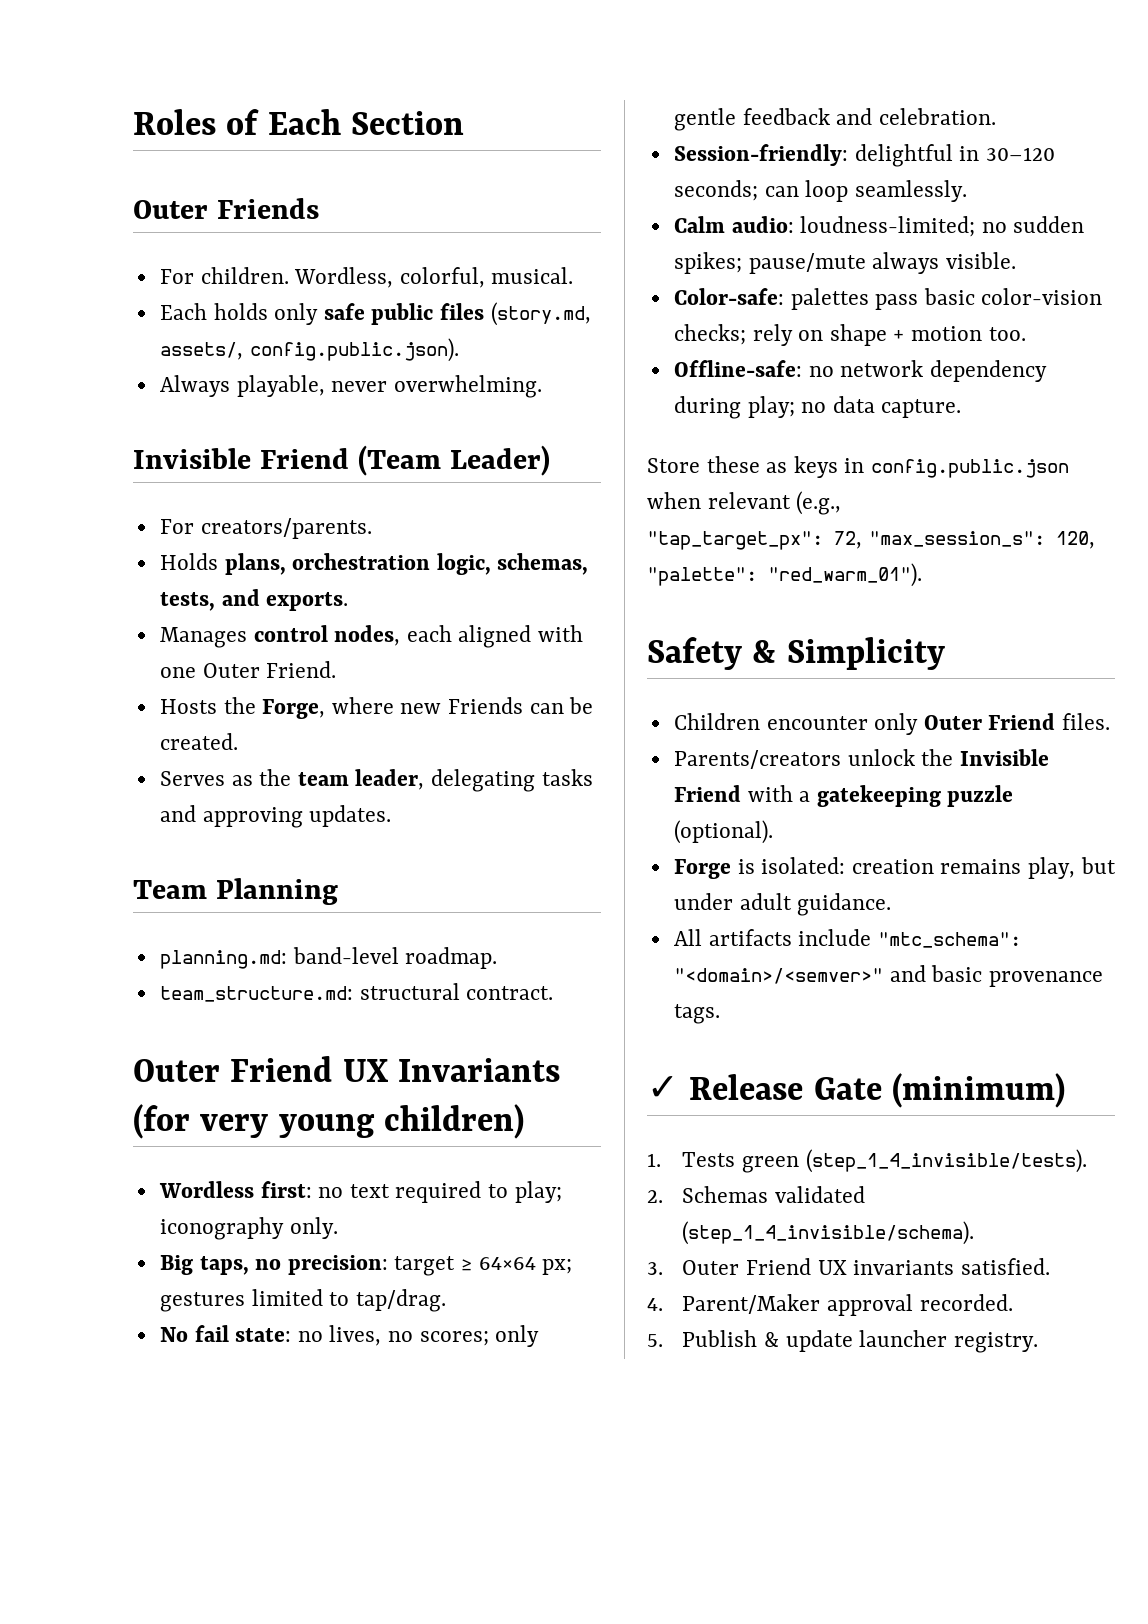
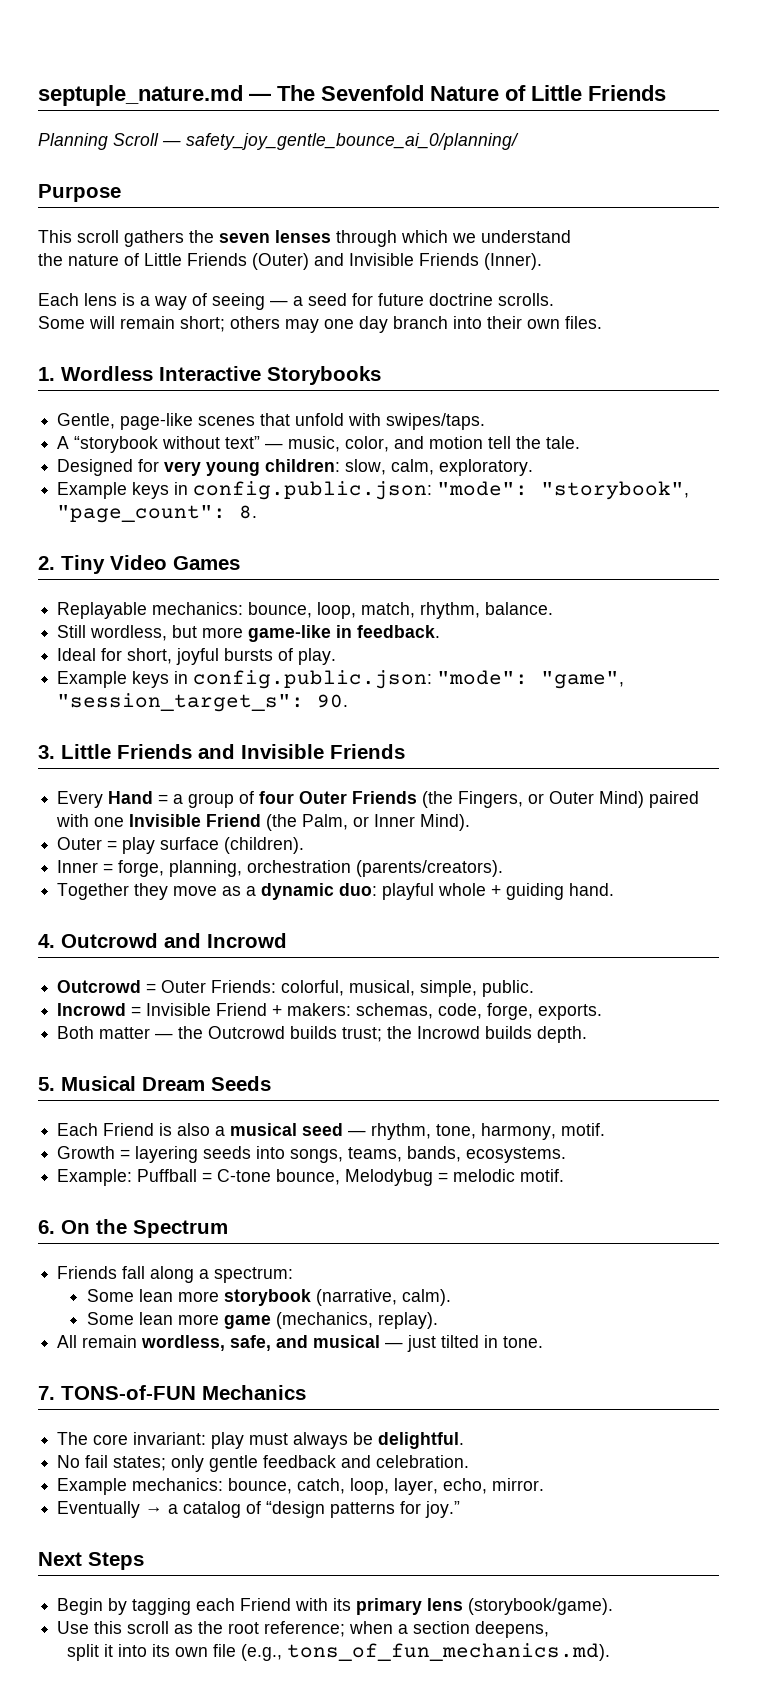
- Roles of Each Section
- Outer Friends
- For children. Wordless, colorful, musical.
- Each holds only safe public files (story.md, assets/, config.public.json).
- Always playable, never overwhelming.
- Invisible Friend (Team Leader)
- For creators/parents.
- Holds plans, orchestration logic, schemas, tests, and exports.
- Manages control nodes, each aligned with one Outer Friend.
- Hosts the Forge, where new Friends can be created.
- Serves as the team leader, delegating tasks and approving updates.
- Team Planning
- planning.md: band-level roadmap.
- team_structure.md: structural contract.
- Outer Friend UX Invariants (for very young children)
- Wordless first: no text required to play; iconography only.
- Big taps, no precision: target ≥ 64×64 px; gestures limited to tap/drag.
- No fail state: no lives, no scores; only gentle feedback and celebration.
+ septuple_nature.md — The Sevenfold Nature of Little Friends
+ Planning Scroll — safety_joy_gentle_bounce_ai_0/planning/
+ Purpose
+ This scroll gathers the seven lenses through which we understand
+ the nature of Little Friends (Outer) and Invisible Friends (Inner).
+ Each lens is a way of seeing — a seed for future doctrine scrolls.
+ Some will remain short; others may one day branch into their own files.
+ 1. Wordless Interactive Storybooks
+ Gentle, page-like scenes that unfold with swipes/taps.
+ A “storybook without text” — music, color, and motion tell the tale.
+ Designed for very young children: slow, calm, exploratory.
+ Example keys in config.public.json: "mode": "storybook", "page_count": 8.
+ 2. Tiny Video Games
+ Replayable mechanics: bounce, loop, match, rhythm, balance.
+ Still wordless, but more game-like in feedback.
+ Ideal for short, joyful bursts of play.
+ Example keys in config.public.json: "mode": "game", "session_target_s": 90.
+ 3. Little Friends and Invisible Friends
+ Every Hand = a group of four Outer Friends (the Fingers, or Outer Mind) paired with one Invisible Friend (the Palm, or Inner Mind).
+ Outer = play surface (children).
+ Inner = forge, planning, orchestration (parents/creators).
+ Together they move as a dynamic duo: playful whole + guiding hand.
+ 4. Outcrowd and Incrowd
+ Outcrowd = Outer Friends: colorful, musical, simple, public.
+ Incrowd = Invisible Friend + makers: schemas, code, forge, exports.
+ Both matter — the Outcrowd builds trust; the Incrowd builds depth.
+ 5. Musical Dream Seeds
+ Each Friend is also a musical seed — rhythm, tone, harmony, motif.
+ Growth = layering seeds into songs, teams, bands, ecosystems.
+ Example: Puffball = C-tone bounce, Melodybug = melodic motif.
+ 6. On the Spectrum
+ Friends fall along a spectrum:
+ Some lean more storybook (narrative, calm).
+ Some lean more game (mechanics, replay).
+ All remain wordless, safe, and musical — just tilted in tone.
+ 7. TONS-of-FUN Mechanics
+ The core invariant: play must always be delightful.
+ No fail states; only gentle feedback and celebration.
- Session-friendly: delightful in 30–120 seconds; can loop seamlessly.
- Calm audio: loudness-limited; no sudden spikes; pause/mute always visible.
- Color-safe: palettes pass basic color-vision checks; rely on shape + motion too.
- Offline-safe: no network dependency during play; no data capture.
- Store these as keys in config.public.json when relevant (e.g.,
- "tap_target_px": 72, "max_session_s": 120, "palette": "red_warm_01").
- Safety & Simplicity
- Children encounter only Outer Friend files.
- Parents/creators unlock the Invisible Friend with a gatekeeping puzzle (optional).
- Forge is isolated: creation remains play, but under adult guidance.
- All artifacts include "mtc_schema": "<domain>/<semver>" and basic provenance tags.
- ✓ Release Gate (minimum)
- 1. Tests green (step_1_4_invisible/tests).
- 2. Schemas validated (step_1_4_invisible/schema).
- 3. Outer Friend UX invariants satisfied.
- 4. Parent/Maker approval recorded.
- 5. Publish & update launcher registry.
+ Example mechanics: bounce, catch, loop, layer, echo, mirror.
+ Eventually → a catalog of “design patterns for joy.”
+ Next Steps
+ Begin by tagging each Friend with its primary lens (storybook/game).
+ Use this scroll as the root reference; when a section deepens,
+ split it into its own file (e.g., tons_of_fun_mechanics.md).

